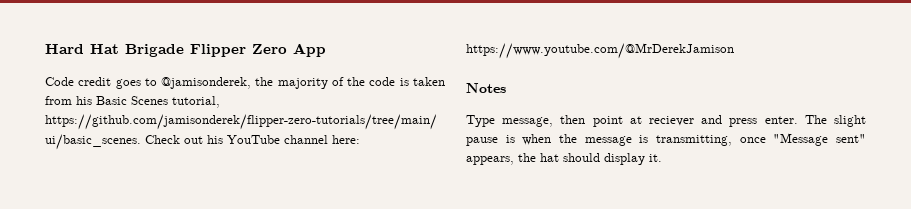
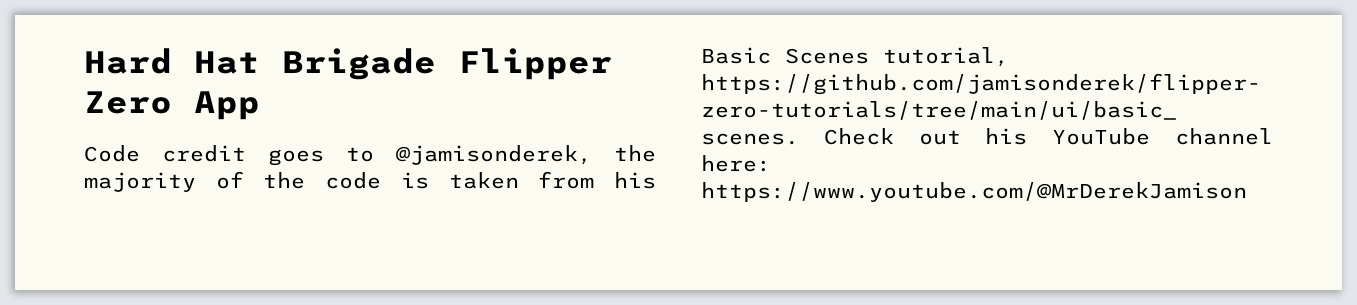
- Notes
- Type message, then point at reciever and press enter. The slight pause is when the message is transmitting, once "Message sent" appears, the hat should display it.

